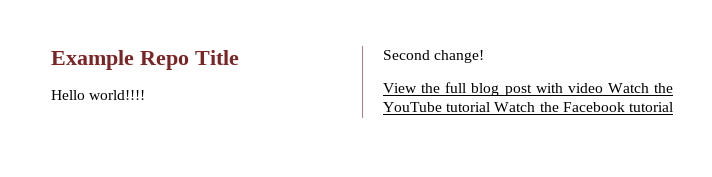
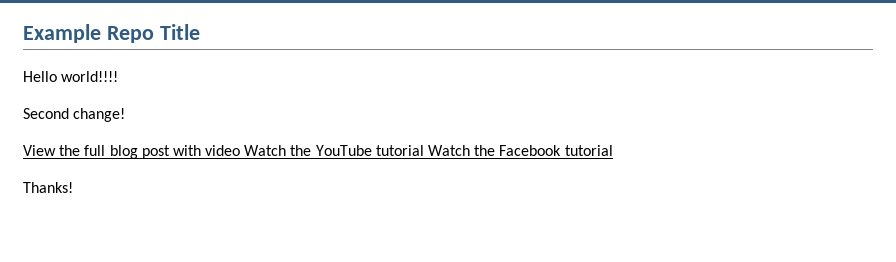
+ Thanks!

